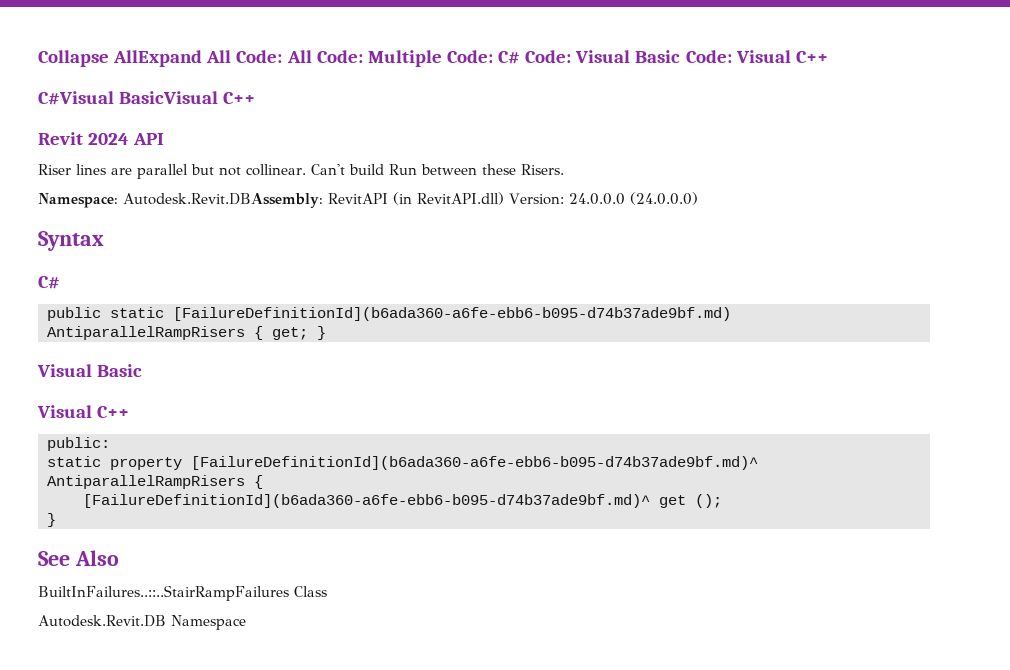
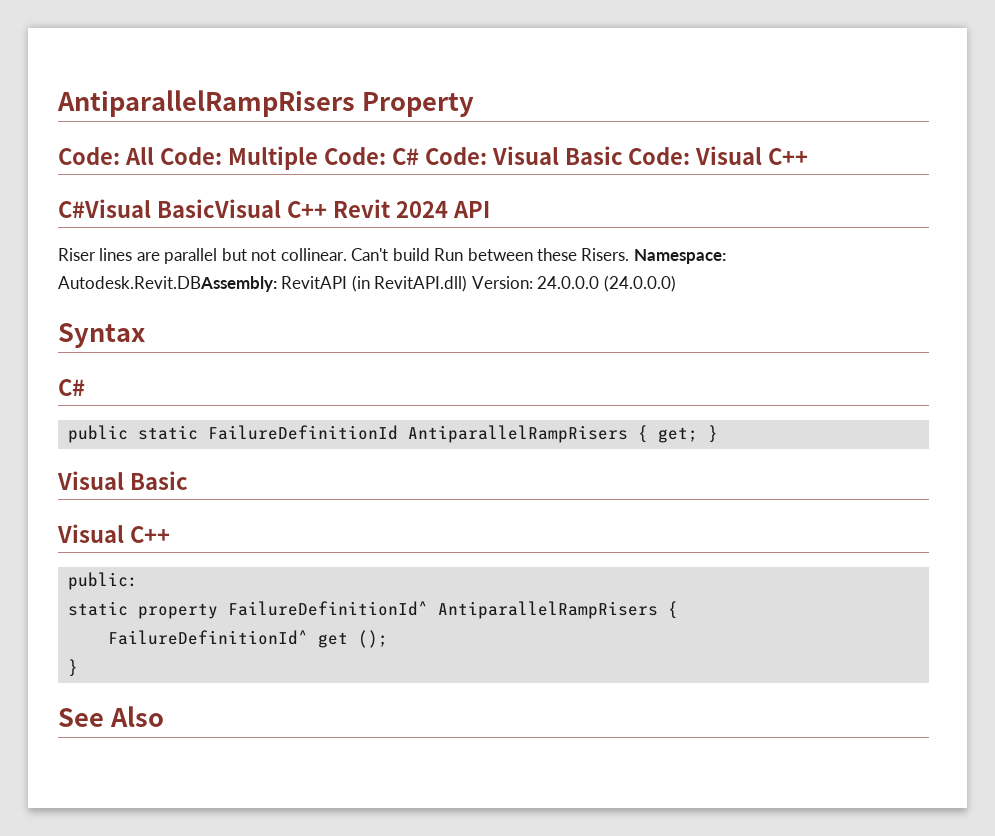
- Collapse AllExpand All Code: All Code: Multiple Code: C# Code: Visual Basic Code: Visual C++
+ AntiparallelRampRisers Property
+ Code: All Code: Multiple Code: C# Code: Visual Basic Code: Visual C++
- C#Visual BasicVisual C++
- Revit 2024 API
+ C#Visual BasicVisual C++ Revit 2024 API
- Can't build Run between these Risers.
- Namespace: Autodesk.Revit.DBAssembly: RevitAPI (in RevitAPI.dll) Version: 24.0.0.0 (24.0.0.0)
+ Can't build Run between these Risers. Namespace: Autodesk.Revit.DBAssembly: RevitAPI (in RevitAPI.dll) Version: 24.0.0.0 (24.0.0.0)
- public static [FailureDefinitionId](b6ada360-a6fe-ebb6-b095-d74b37ade9bf.md) AntiparallelRampRisers { get; }
+ public static FailureDefinitionId AntiparallelRampRisers { get; }
- static property [FailureDefinitionId](b6ada360-a6fe-ebb6-b095-d74b37ade9bf.md)^ AntiparallelRampRisers {
+ static property FailureDefinitionId^ AntiparallelRampRisers {
- [FailureDefinitionId](b6ada360-a6fe-ebb6-b095-d74b37ade9bf.md)^ get ();
+ FailureDefinitionId^ get ();
- BuiltInFailures..::..StairRampFailures Class
- Autodesk.Revit.DB Namespace

